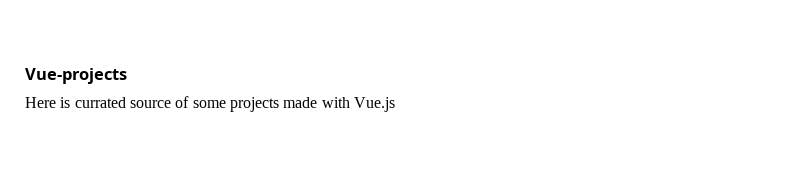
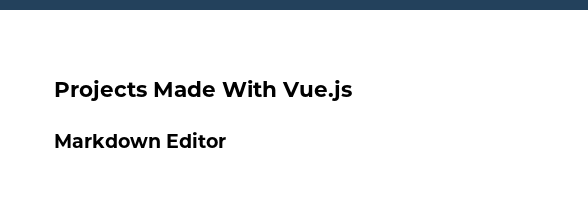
- Vue-projects
- Here is currated source of some projects made with Vue.js
+ Projects Made With Vue.js
+ Markdown Editor

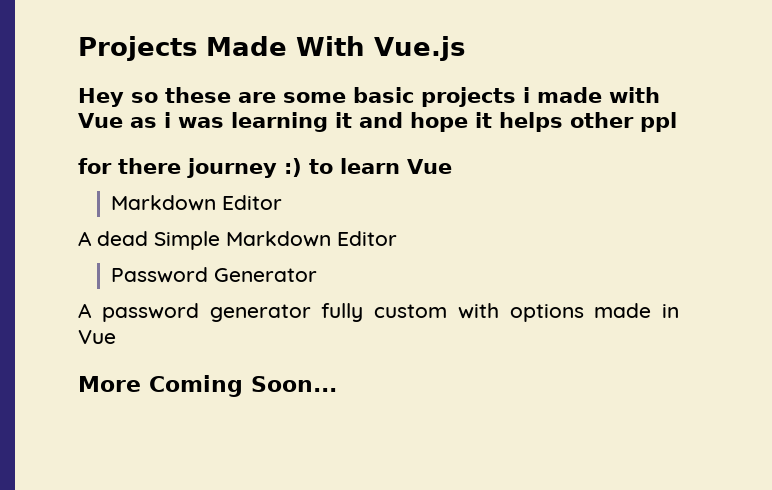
+ Hey so these are some basic projects i made with Vue as i was learning it and hope it helps other ppl
+ for there journey :) to learn Vue
  Markdown Editor
+ A dead Simple Markdown Editor
+ Password Generator
+ A password generator fully custom with options made in Vue
+ More Coming Soon...

